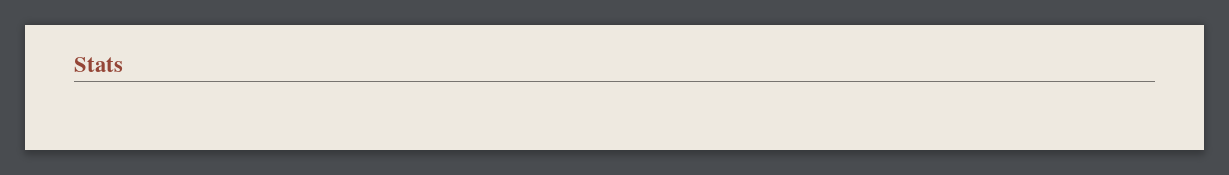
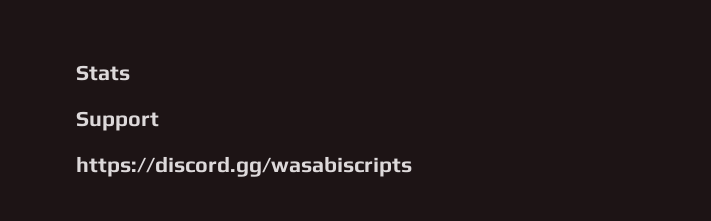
+ Support
+ https://discord.gg/wasabiscripts

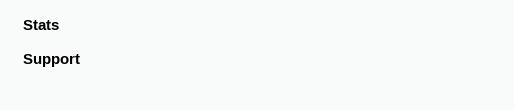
- https://discord.gg/wasabiscripts

